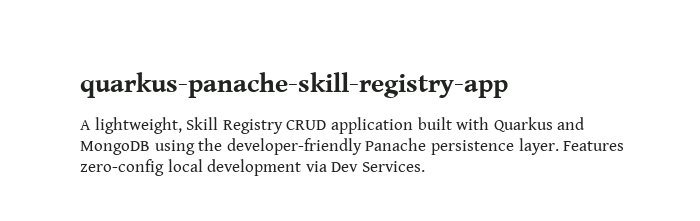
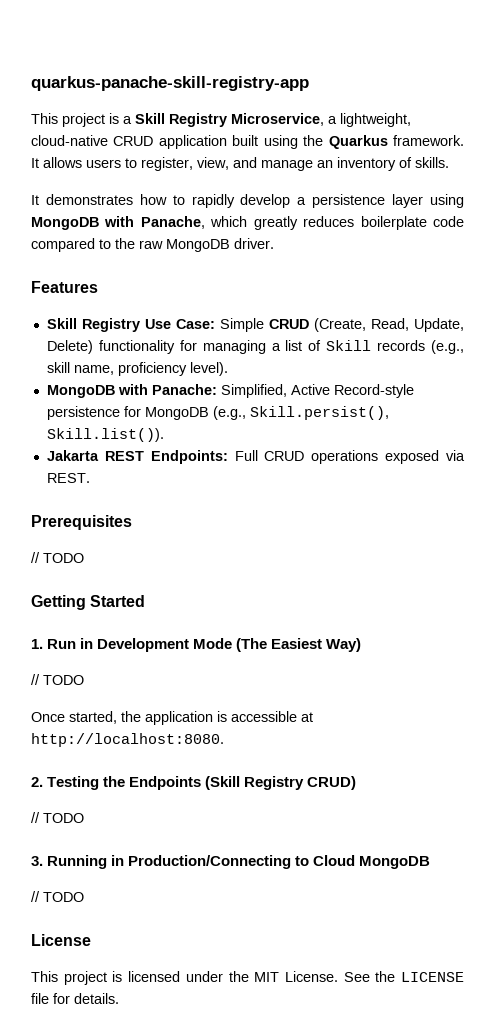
- A lightweight, Skill Registry CRUD application built with Quarkus and MongoDB using the developer-friendly Panache persistence layer. Features zero-config local development via Dev Services.
+ This project is a Skill Registry Microservice, a lightweight, cloud-native CRUD application built using the Quarkus framework. It allows users to register, view, and manage an inventory of skills.
+ It demonstrates how to rapidly develop a persistence layer using MongoDB with Panache, which greatly reduces boilerplate code compared to the raw MongoDB driver.
+ Features
+ Skill Registry Use Case: Simple CRUD (Create, Read, Update, Delete) functionality for managing a list of Skill records (e.g., skill name, proficiency level).
+ MongoDB with Panache: Simplified, Active Record-style persistence for MongoDB (e.g., Skill.persist(), Skill.list()).
+ Jakarta REST Endpoints: Full CRUD operations exposed via REST.
+ Prerequisites
+ // TODO
+ Getting Started
+ 1. Run in Development Mode (The Easiest Way)
+ // TODO
+ Once started, the application is accessible at http://localhost:8080.
+ 2. Testing the Endpoints (Skill Registry CRUD)
+ // TODO
+ 3. Running in Production/Connecting to Cloud MongoDB
+ // TODO
+ License
+ This project is licensed under the MIT License. See the LICENSE file for details.

